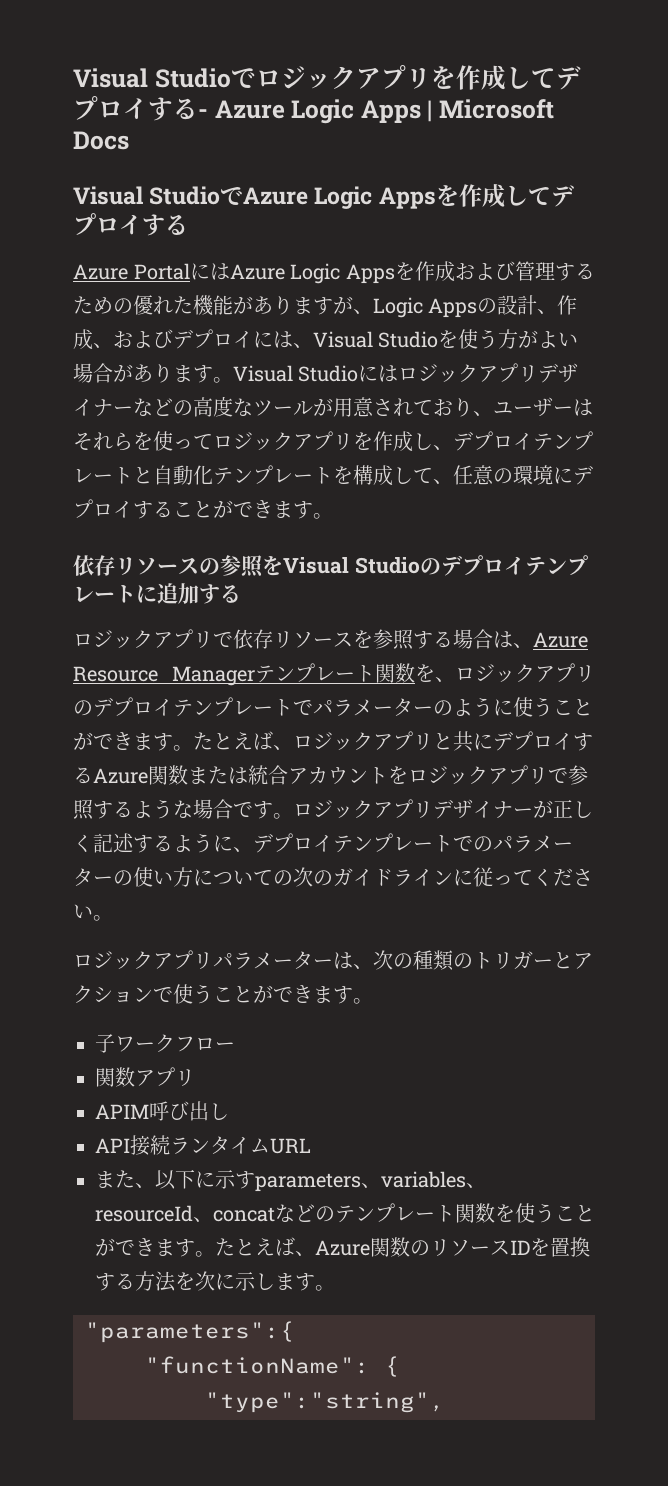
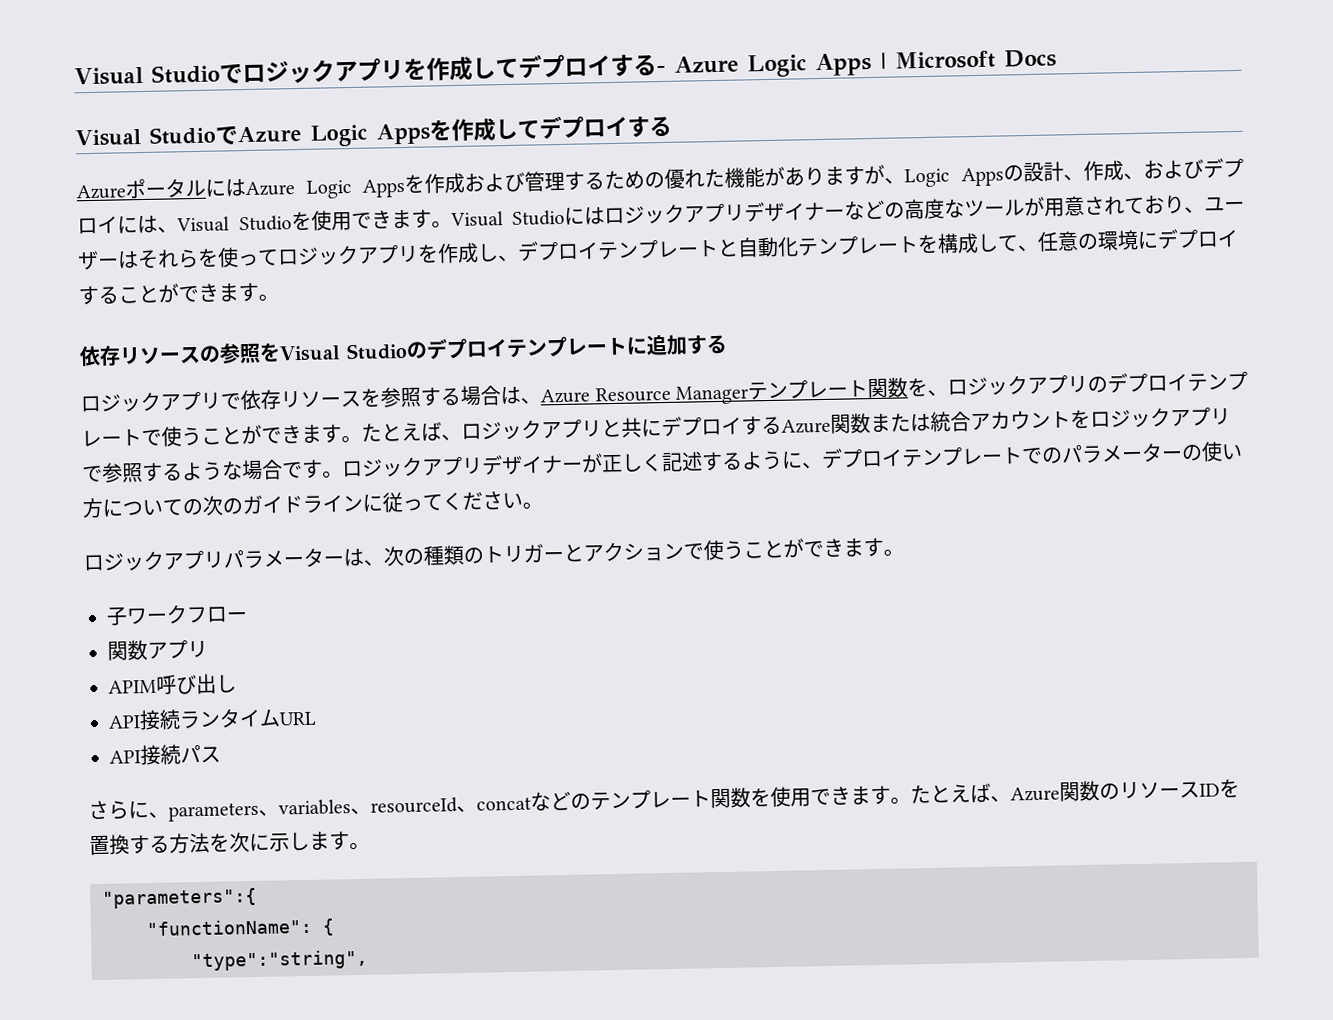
- Azure PortalにはAzure Logic Appsを作成および管理するための優れた機能がありますが、Logic Appsの設計、作成、およびデプロイには、Visual Studioを使う方がよい場合があります。
+ AzureポータルにはAzure Logic Appsを作成および管理するための優れた機能がありますが、Logic Appsの設計、作成、およびデプロイには、Visual Studioを使用できます。
- ロジックアプリで依存リソースを参照する場合は、Azure Resource Managerテンプレート関数を、ロジックアプリのデプロイテンプレートでパラメーターのように使うことができます。
+ ロジックアプリで依存リソースを参照する場合は、Azure Resource Managerテンプレート関数を、ロジックアプリのデプロイテンプレートで使うことができます。
- また、以下に示すparameters、variables、resourceId、concatなどのテンプレート関数を使うことができます。
+ API接続パス
+ さらに、parameters、variables、resourceId、concatなどのテンプレート関数を使用できます。

